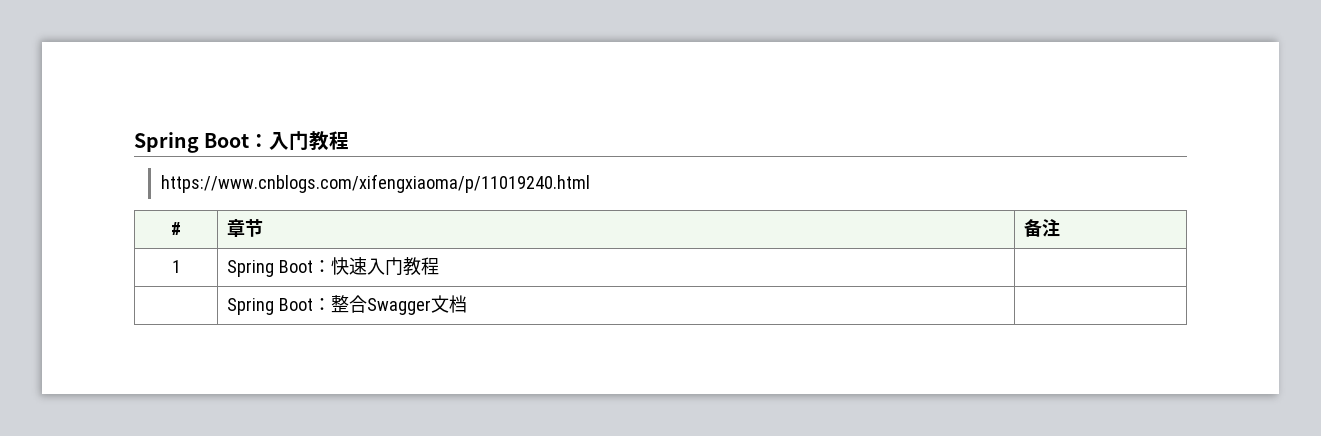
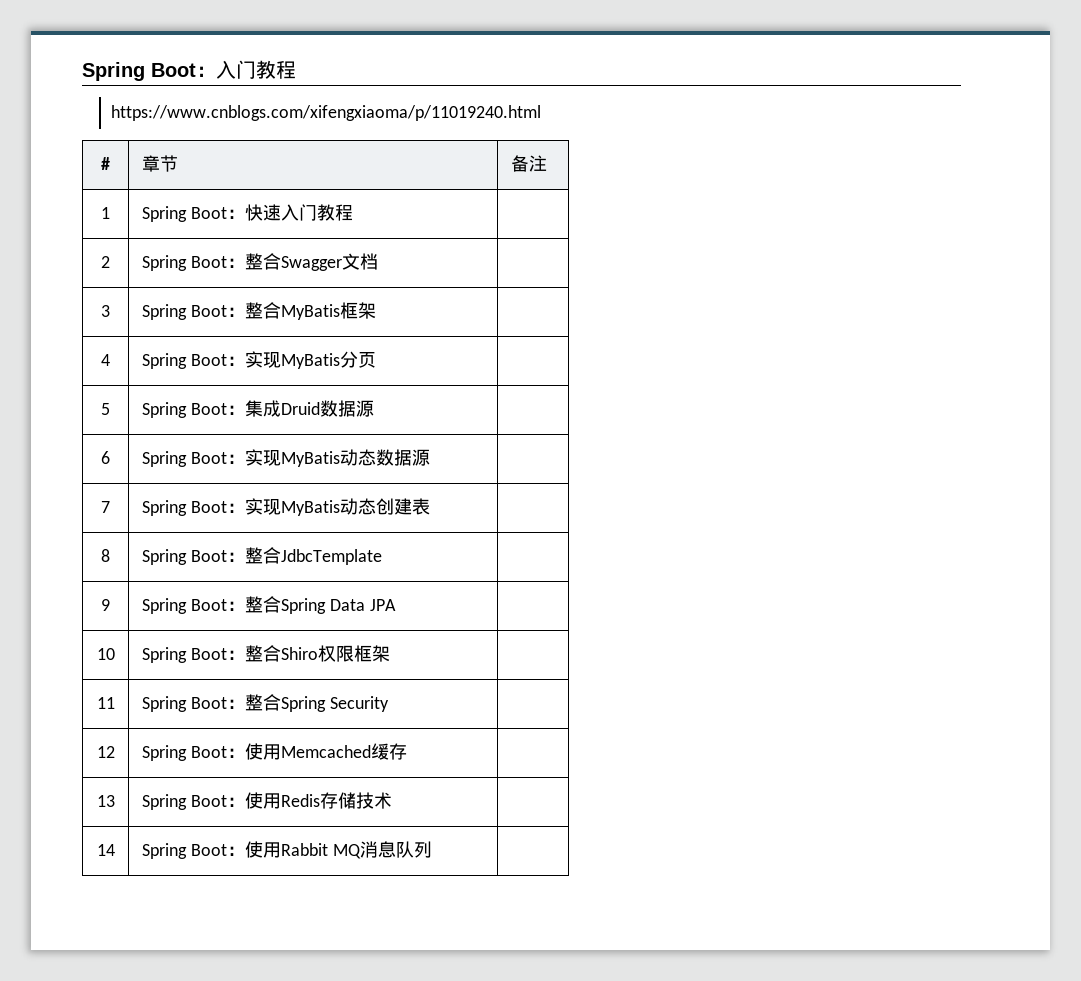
- | Spring Boot：整合Swagger文档 |
+ 2 | Spring Boot：整合Swagger文档 |
+ 3 | Spring Boot：整合MyBatis框架 |
+ 4 | Spring Boot：实现MyBatis分页 |
+ 5 | Spring Boot：集成Druid数据源 |
+ 6 | Spring Boot：实现MyBatis动态数据源 |
+ 7 | Spring Boot：实现MyBatis动态创建表 |
+ 8 | Spring Boot：整合JdbcTemplate |
+ 9 | Spring Boot：整合Spring Data JPA |
+ 10 | Spring Boot：整合Shiro权限框架 |
+ 11 | Spring Boot：整合Spring Security |
+ 12 | Spring Boot：使用Memcached缓存 |
+ 13 | Spring Boot：使用Redis存储技术 |
+ 14 | Spring Boot：使用Rabbit MQ消息队列 |

